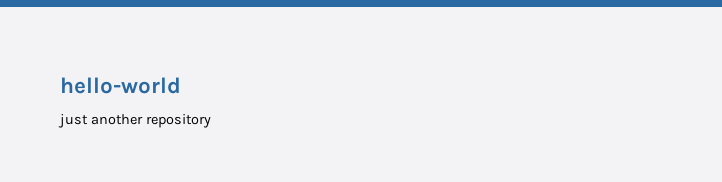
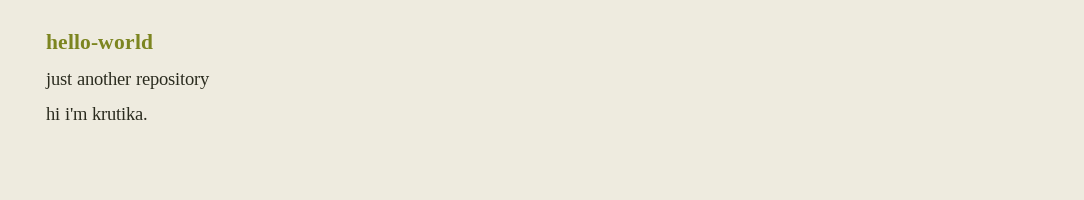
+ hi i'm krutika.

